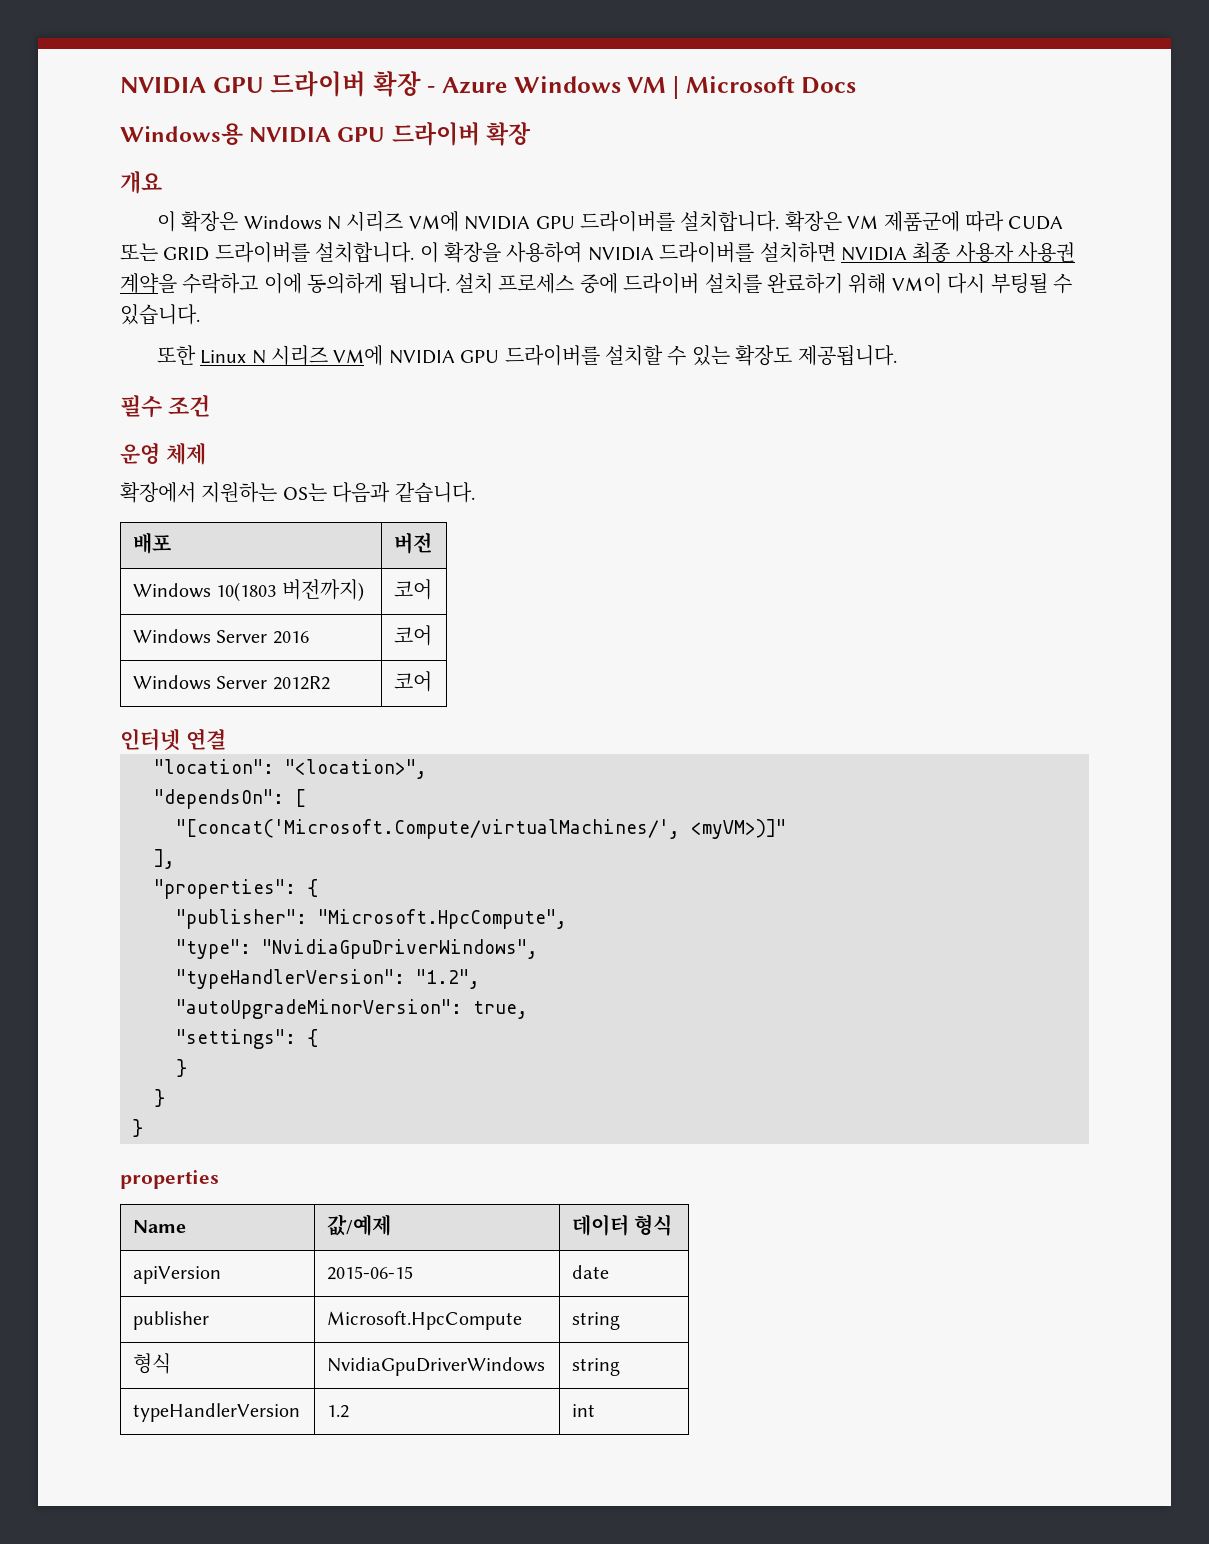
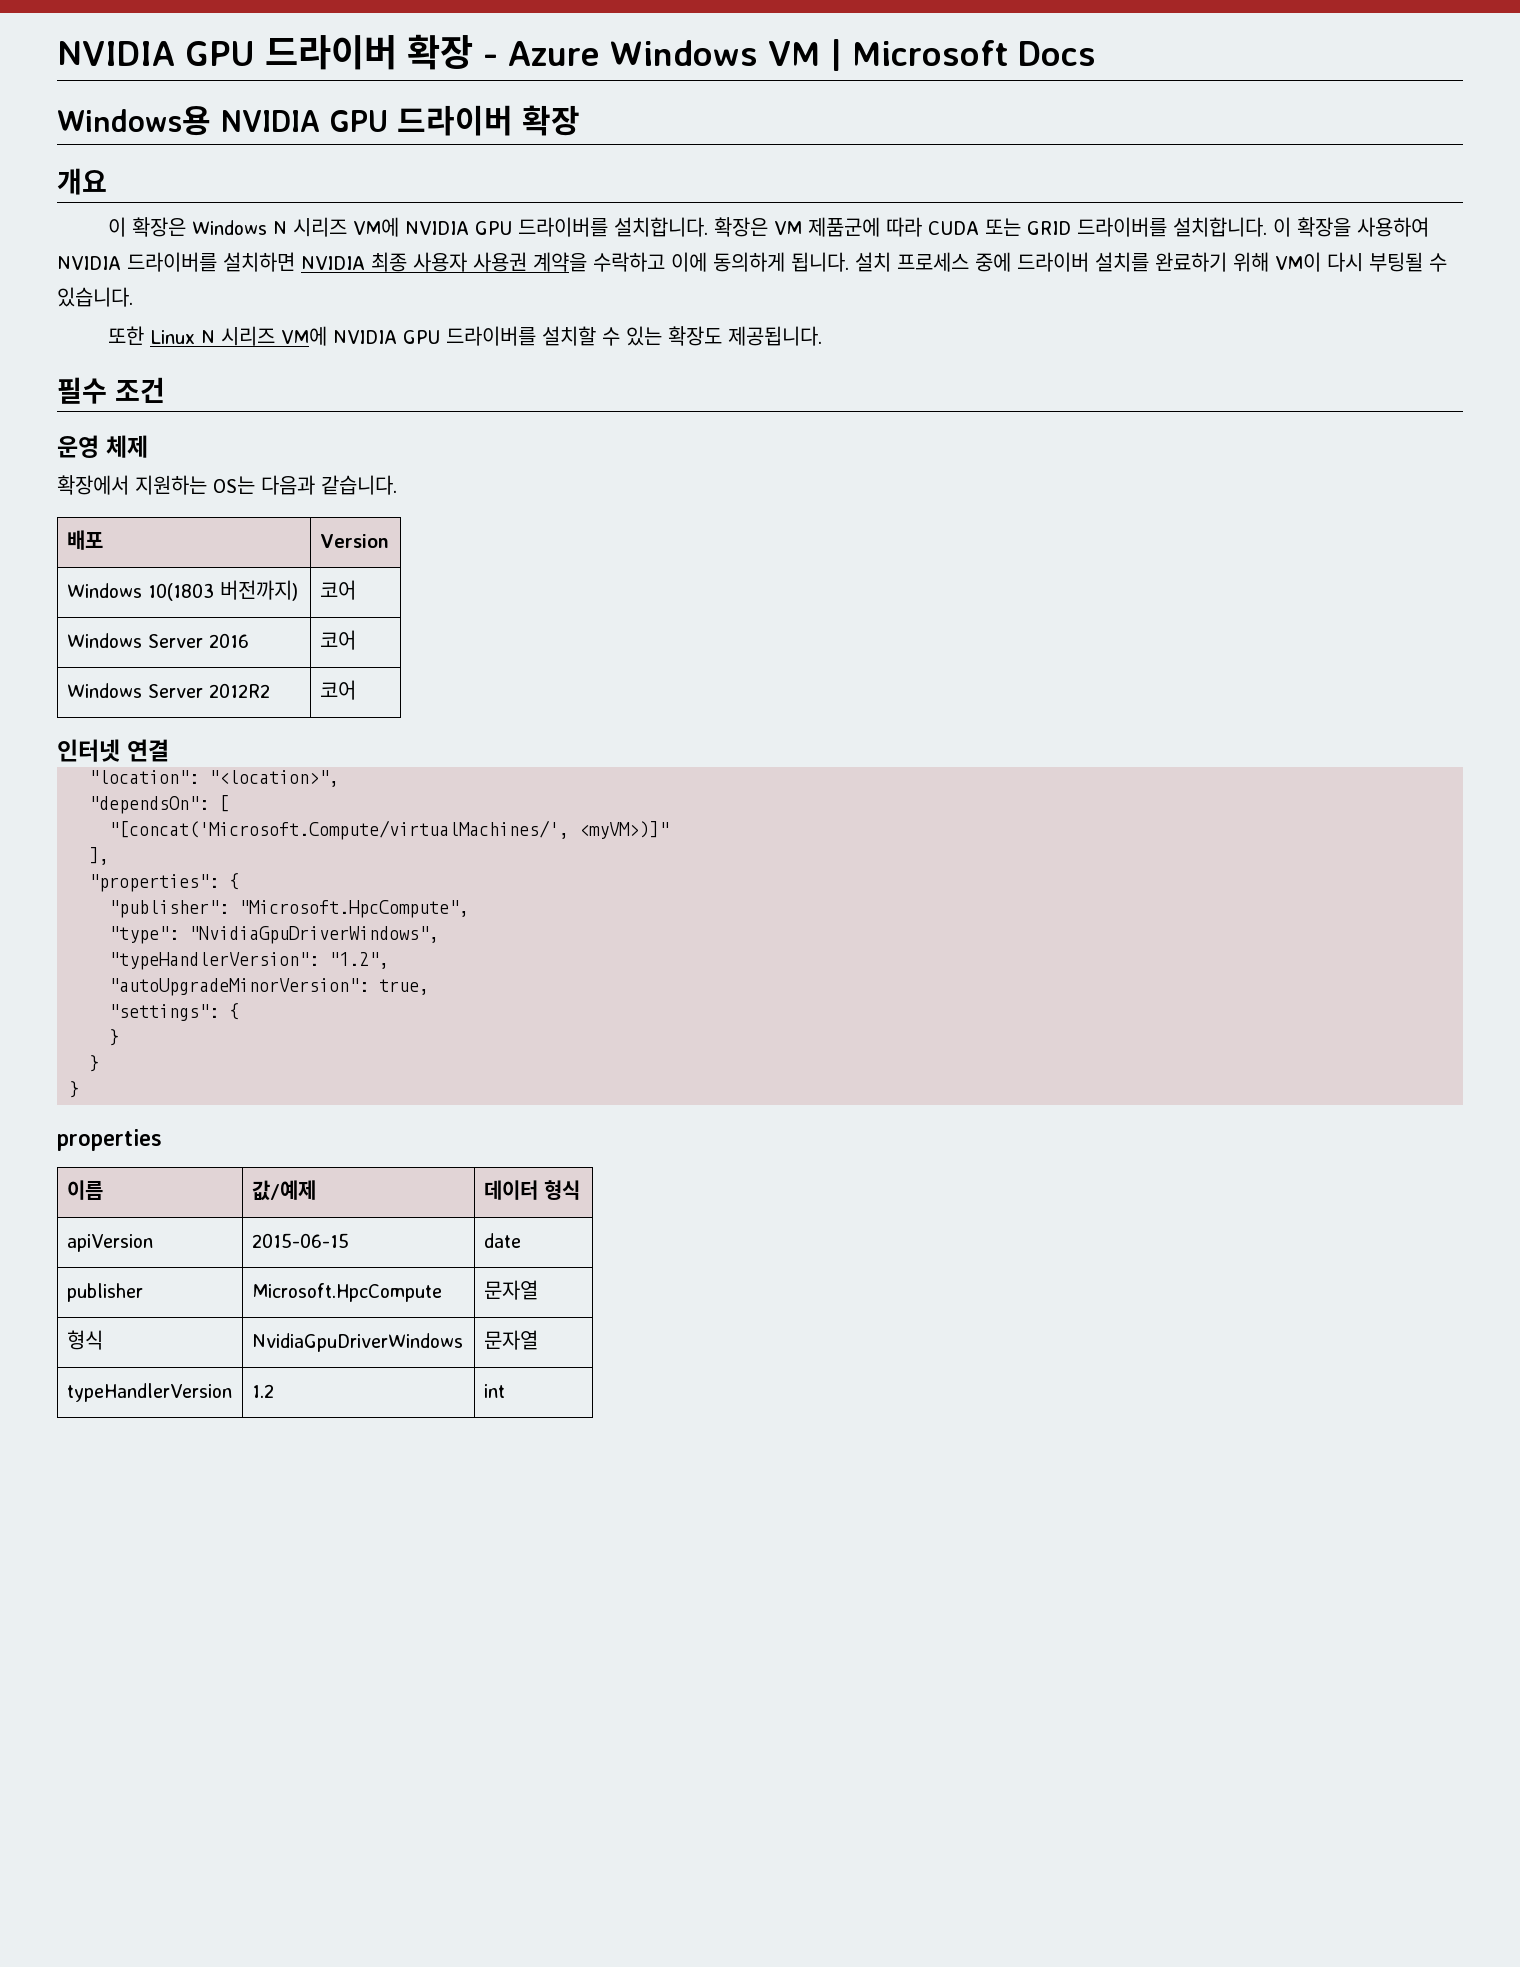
- 배포 | 버전
+ 배포 | Version
- Name | 값/예제 | 데이터 형식
+ 이름 | 값/예제 | 데이터 형식
- publisher | Microsoft.HpcCompute | string
+ publisher | Microsoft.HpcCompute | 문자열
- 형식 | NvidiaGpuDriverWindows | string
+ 형식 | NvidiaGpuDriverWindows | 문자열

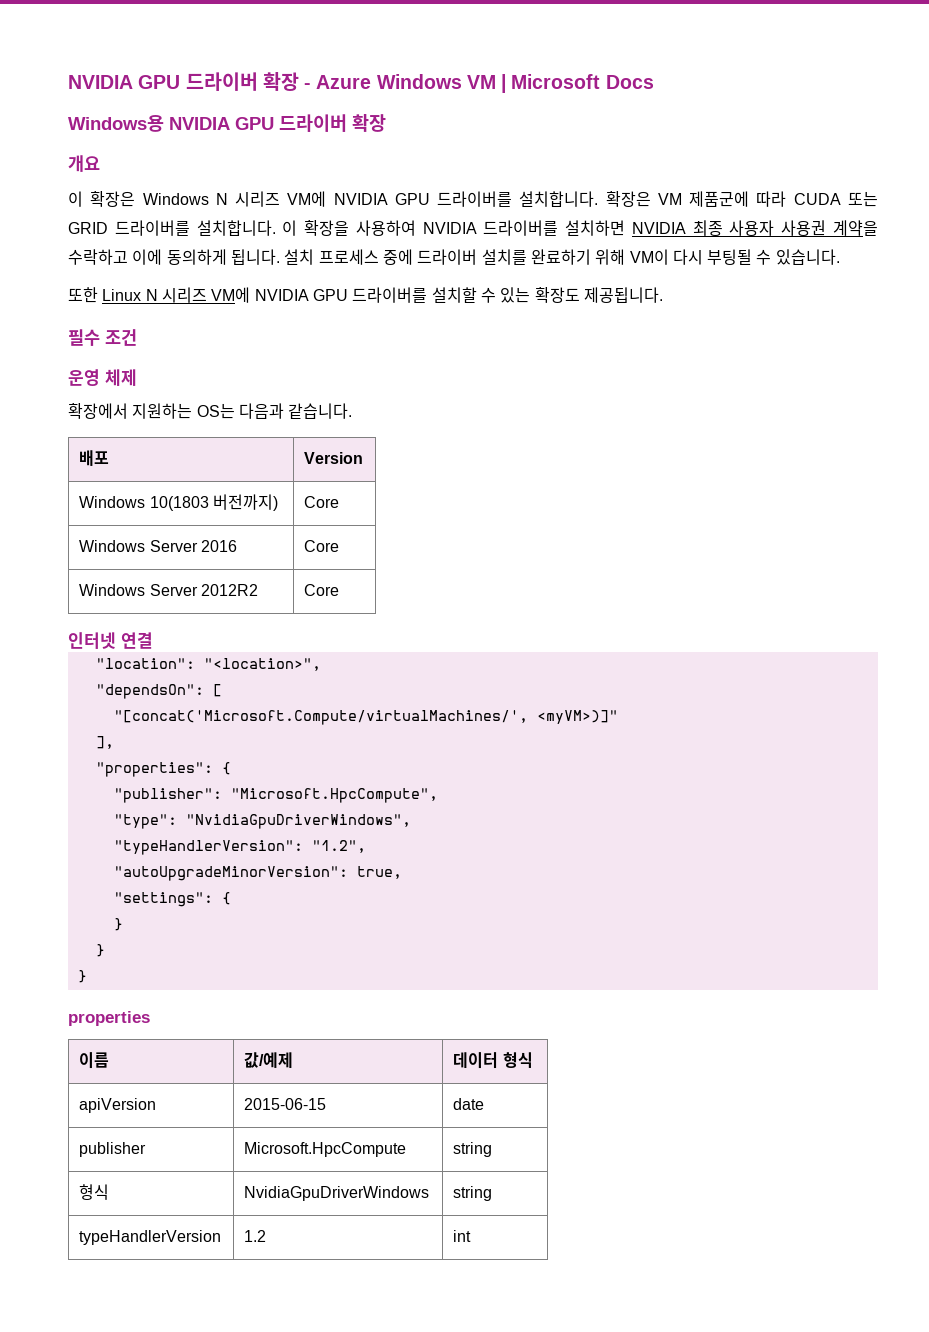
- Windows 10(1803 버전까지) | 코어
+ Windows 10(1803 버전까지) | Core
- Windows Server 2016 | 코어
+ Windows Server 2016 | Core
- Windows Server 2012R2 | 코어
+ Windows Server 2012R2 | Core
- publisher | Microsoft.HpcCompute | 문자열
+ publisher | Microsoft.HpcCompute | string
- 형식 | NvidiaGpuDriverWindows | 문자열
+ 형식 | NvidiaGpuDriverWindows | string

